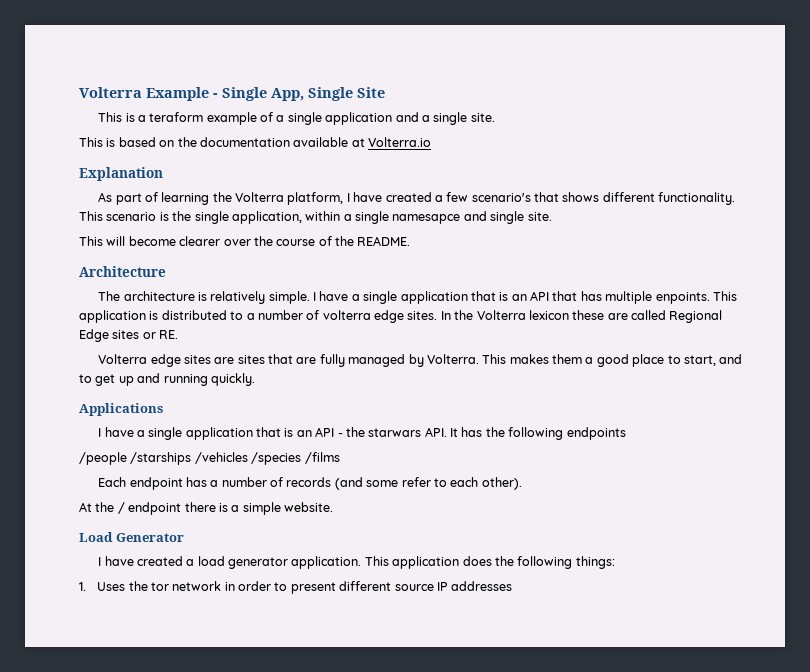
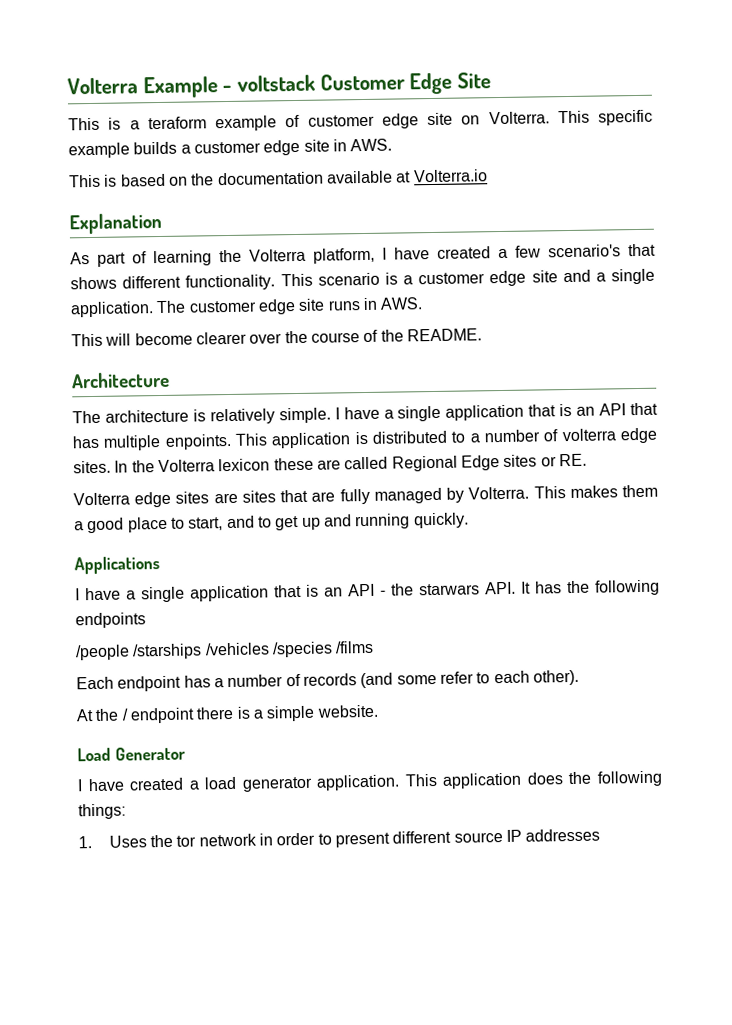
- Volterra Example - Single App, Single Site
+ Volterra Example - voltstack Customer Edge Site
- This is a teraform example of a single application and a single site.
+ This is a teraform example of customer edge site on Volterra. This specific example builds a customer edge site in AWS.
- This scenario is the single application, within a single namesapce and single site.
+ This scenario is a customer edge site and a single application. The customer edge site runs in AWS.

